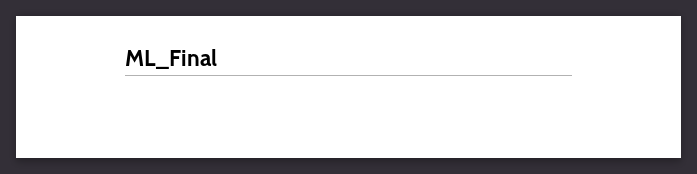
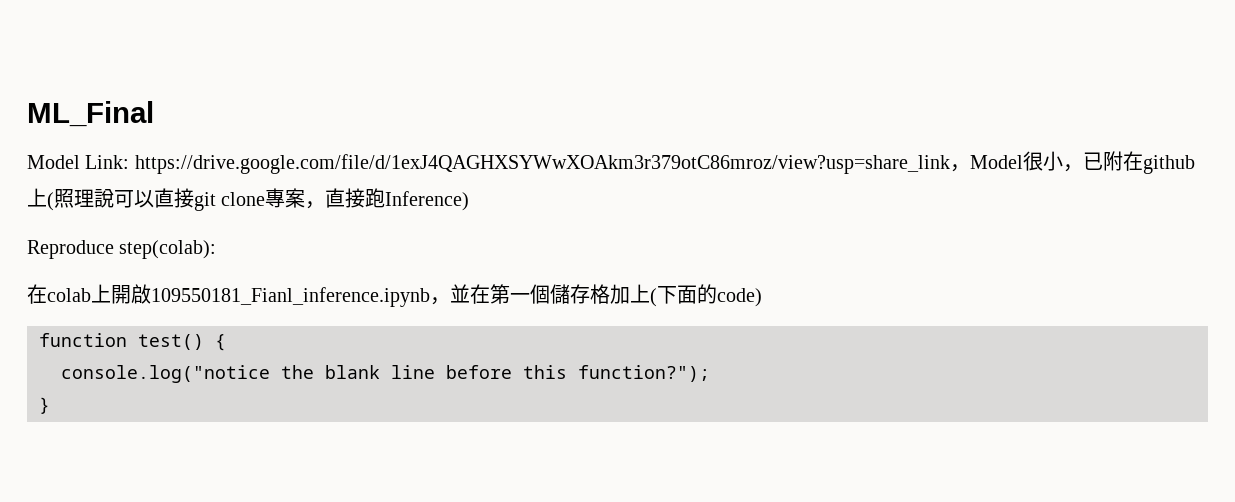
+ Model Link: https://drive.google.com/file/d/1exJ4QAGHXSYWwXOAkm3r379otC86mroz/view?usp=share_link，Model很小，已附在github上(照理說可以直接git clone專案，直接跑Inference)
+ Reproduce step(colab):
+ 在colab上開啟109550181_Fianl_inference.ipynb，並在第一個儲存格加上(下面的code)
+ function test() {
+ console.log("notice the blank line before this function?");
+ }

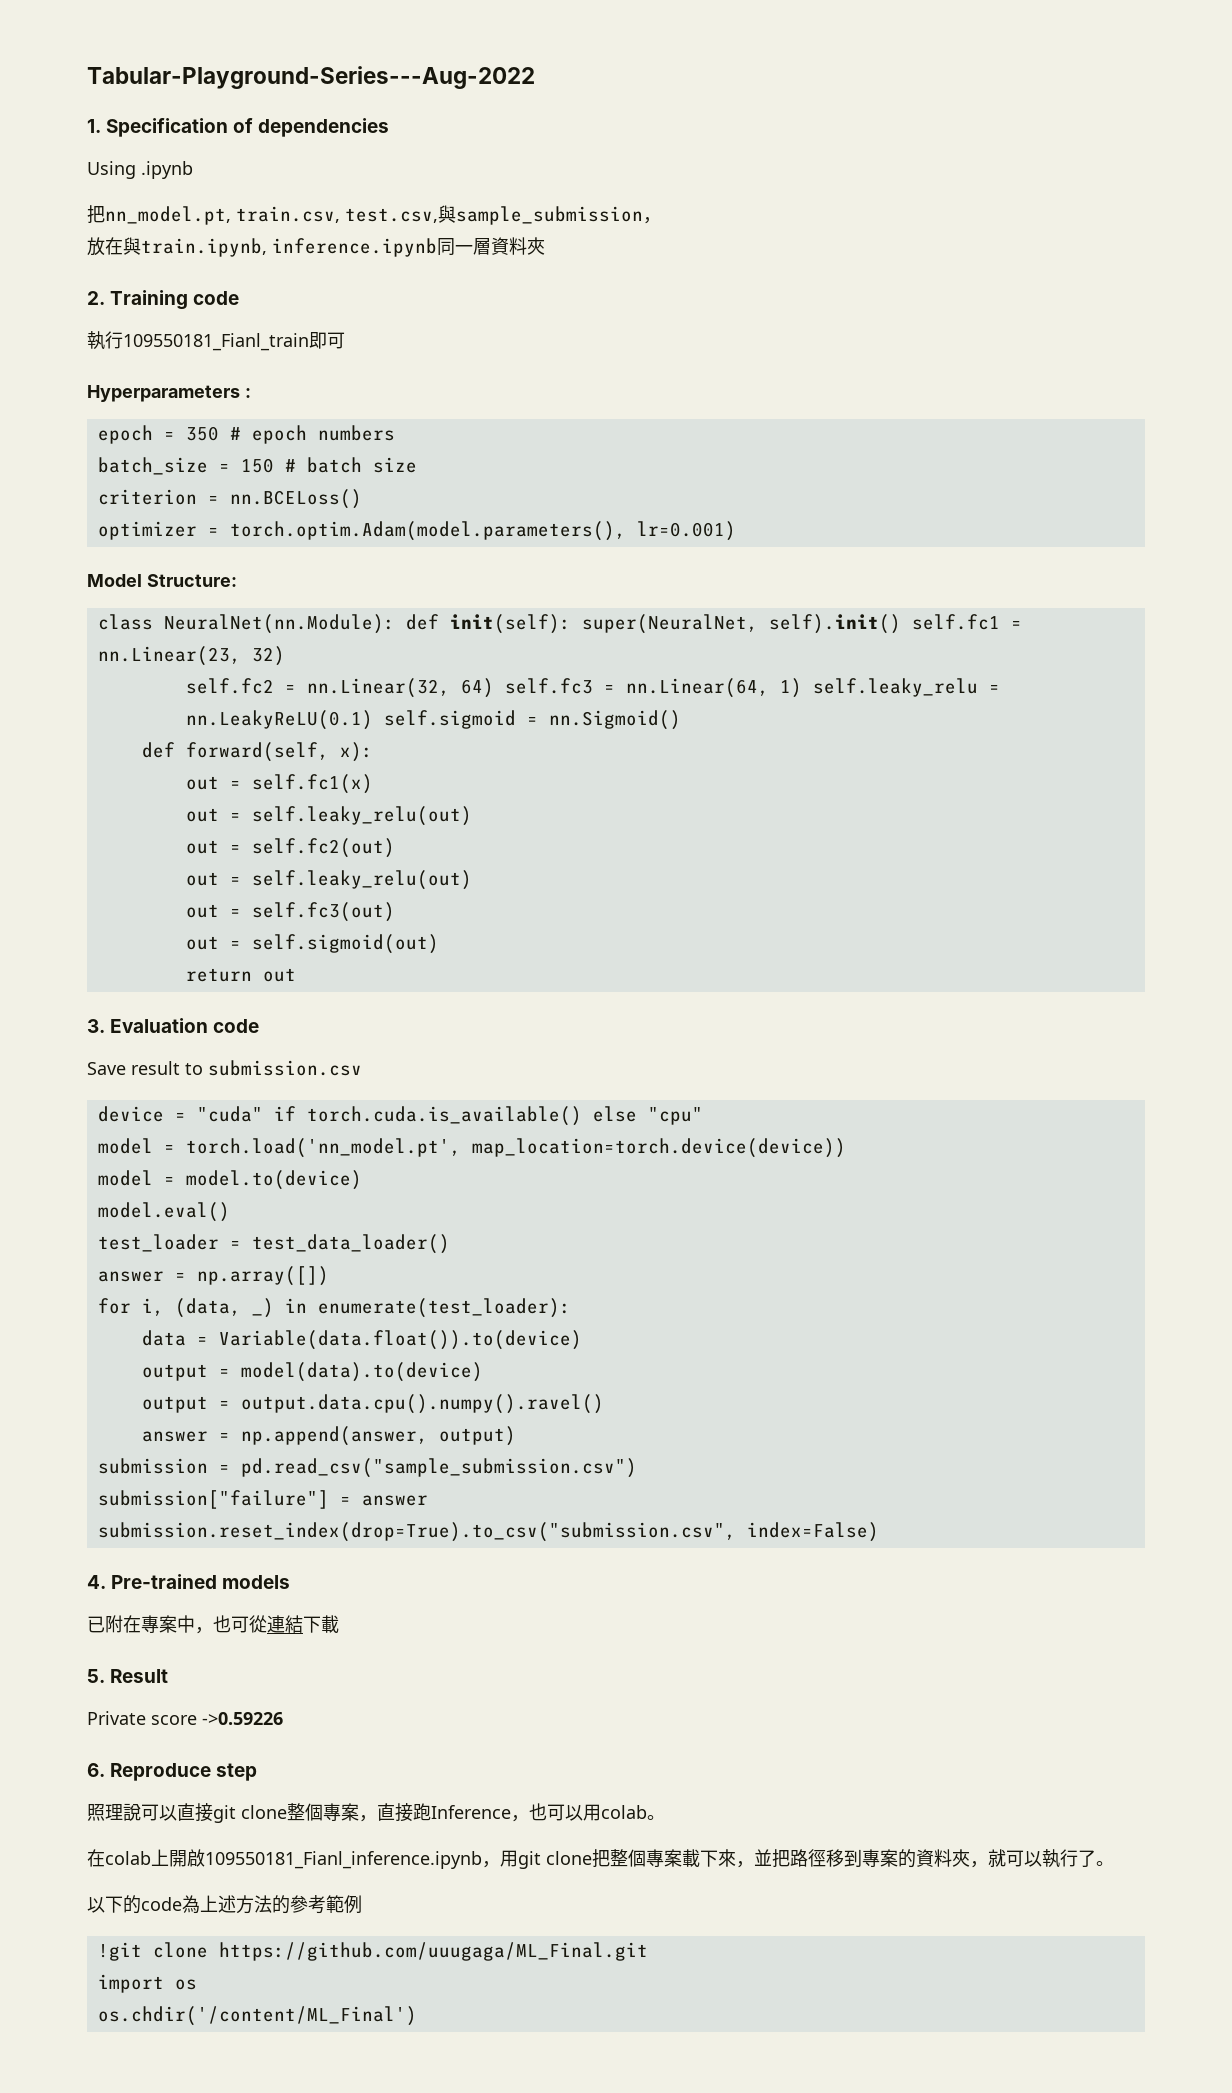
- ML_Final
- Model Link: https://drive.google.com/file/d/1exJ4QAGHXSYWwXOAkm3r379otC86mroz/view?usp=share_link，Model很小，已附在github上(照理說可以直接git clone專案，直接跑Inference)
- Reproduce step(colab):
+ Tabular-Playground-Series---Aug-2022
+ 1. Specification of dependencies
+ Using .ipynb
+ 把nn_model.pt, train.csv, test.csv,與sample_submission，
+ 放在與train.ipynb, inference.ipynb同一層資料夾
+ 2. Training code
+ 執行109550181_Fianl_train即可
+ Hyperparameters :
+ epoch = 350 # epoch numbers
+ batch_size = 150 # batch size
+ criterion = nn.BCELoss()
+ optimizer = torch.optim.Adam(model.parameters(), lr=0.001)
+ Model Structure:
+ class NeuralNet(nn.Module): def init(self): super(NeuralNet, self).init() self.fc1 = nn.Linear(23, 32)
+ self.fc2 = nn.Linear(32, 64) self.fc3 = nn.Linear(64, 1) self.leaky_relu = nn.LeakyReLU(0.1) self.sigmoid = nn.Sigmoid()
+ def forward(self, x):
+ out = self.fc1(x)
+ out = self.leaky_relu(out)
+ out = self.fc2(out)
+ out = self.leaky_relu(out)
+ out = self.fc3(out)
+ out = self.sigmoid(out)
+ return out
+ 3. Evaluation code
+ Save result to submission.csv
+ device = "cuda" if torch.cuda.is_available() else "cpu"
+ model = torch.load('nn_model.pt', map_location=torch.device(device))
+ model = model.to(device)
+ model.eval()
+ test_loader = test_data_loader()
+ answer = np.array([])
+ for i, (data, _) in enumerate(test_loader):
+ data = Variable(data.float()).to(device)
+ output = model(data).to(device)
+ output = output.data.cpu().numpy().ravel()
+ answer = np.append(answer, output)
+ submission = pd.read_csv("sample_submission.csv")
+ submission["failure"] = answer
+ submission.reset_index(drop=True).to_csv("submission.csv", index=False)
+ 4. Pre-trained models
+ 已附在專案中，也可從連結下載
+ 5. Result
+ Private score ->0.59226
+ 6. Reproduce step
+ 照理說可以直接git clone整個專案，直接跑Inference，也可以用colab。
- 在colab上開啟109550181_Fianl_inference.ipynb，並在第一個儲存格加上(下面的code)
- function test() {
- console.log("notice the blank line before this function?");
- }
+ 在colab上開啟109550181_Fianl_inference.ipynb，用git clone把整個專案載下來，並把路徑移到專案的資料夾，就可以執行了。
+ 以下的code為上述方法的參考範例
+ !git clone https://github.com/uuugaga/ML_Final.git
+ import os
+ os.chdir('/content/ML_Final')

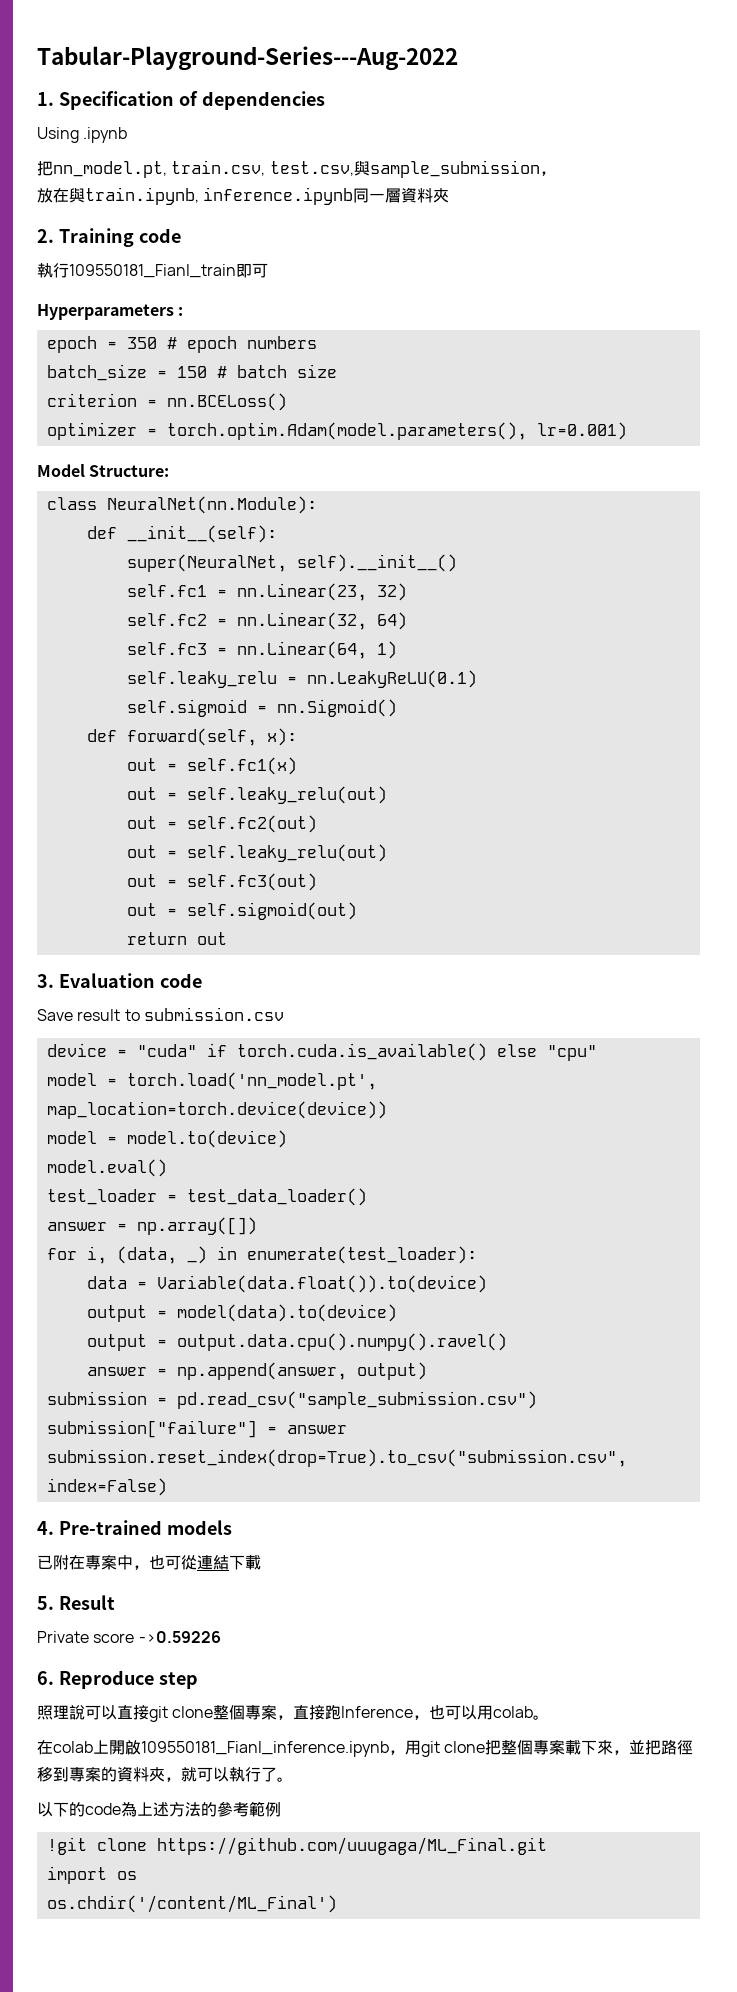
- class NeuralNet(nn.Module): def init(self): super(NeuralNet, self).init() self.fc1 = nn.Linear(23, 32)
+ class NeuralNet(nn.Module):
+ def __init__(self):
+ super(NeuralNet, self).__init__()
+ self.fc1 = nn.Linear(23, 32)
- self.fc2 = nn.Linear(32, 64) self.fc3 = nn.Linear(64, 1) self.leaky_relu = nn.LeakyReLU(0.1) self.sigmoid = nn.Sigmoid()
+ self.fc2 = nn.Linear(32, 64)
+ self.fc3 = nn.Linear(64, 1)
+ self.leaky_relu = nn.LeakyReLU(0.1)
+ self.sigmoid = nn.Sigmoid()

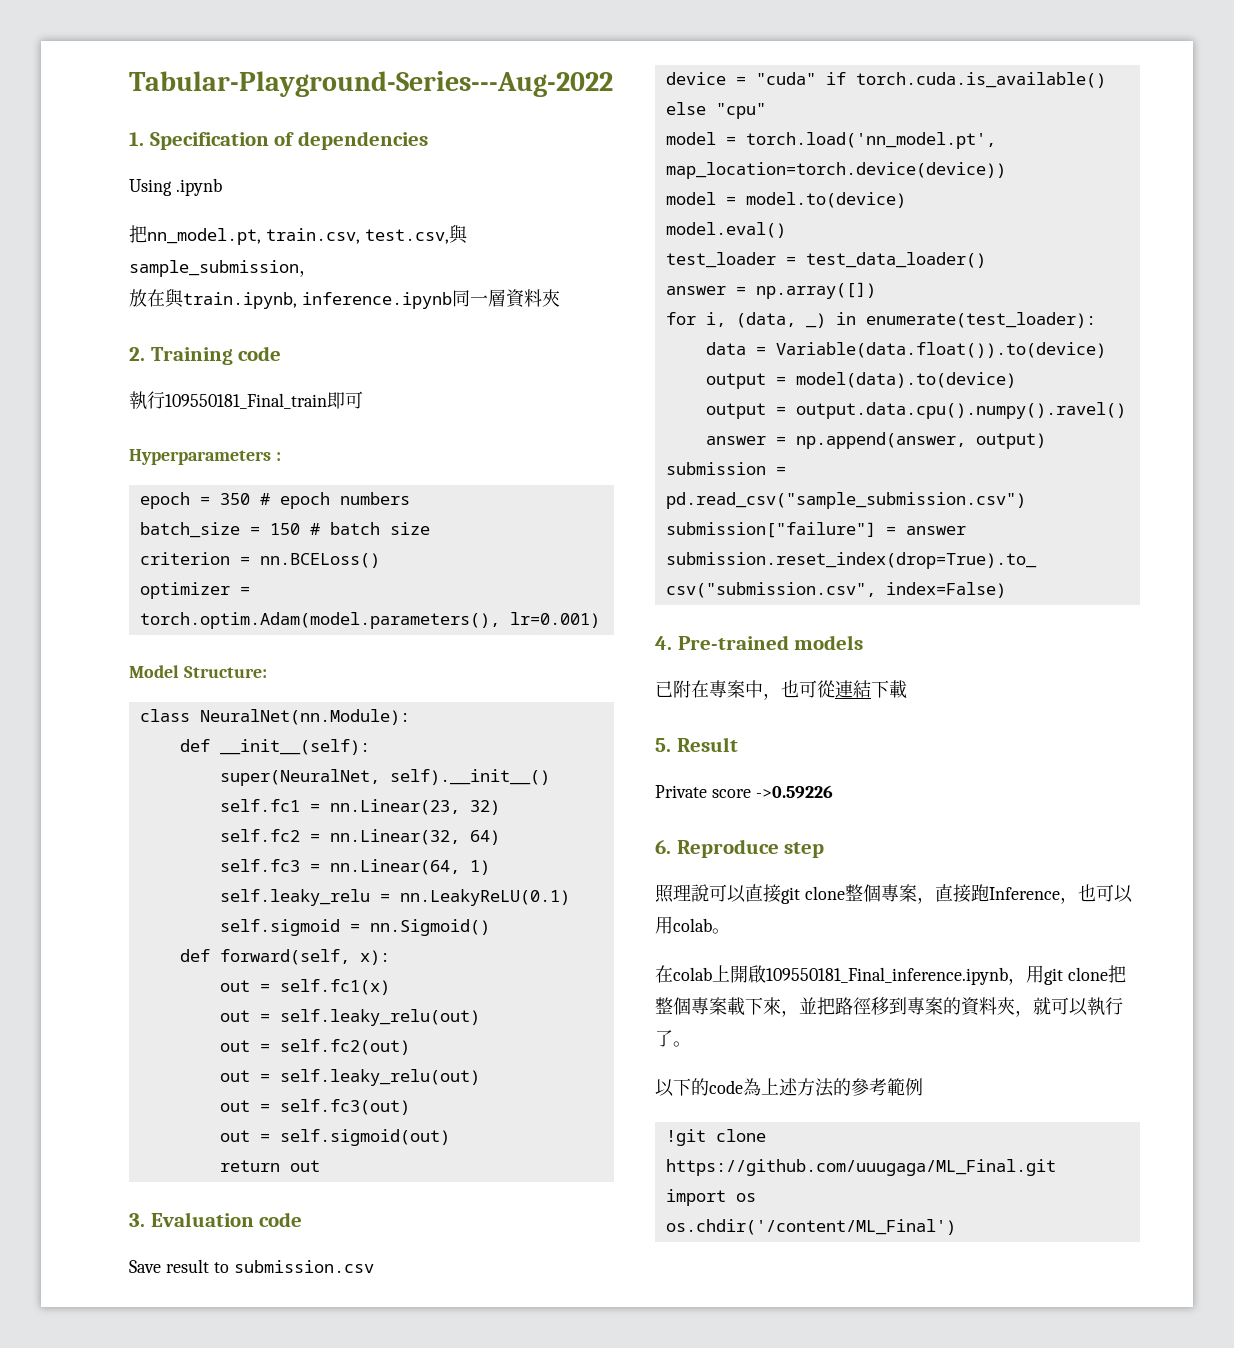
- 執行109550181_Fianl_train即可
+ 執行109550181_Final_train即可
- 在colab上開啟109550181_Fianl_inference.ipynb，用git clone把整個專案載下來，並把路徑移到專案的資料夾，就可以執行了。
+ 在colab上開啟109550181_Final_inference.ipynb，用git clone把整個專案載下來，並把路徑移到專案的資料夾，就可以執行了。

